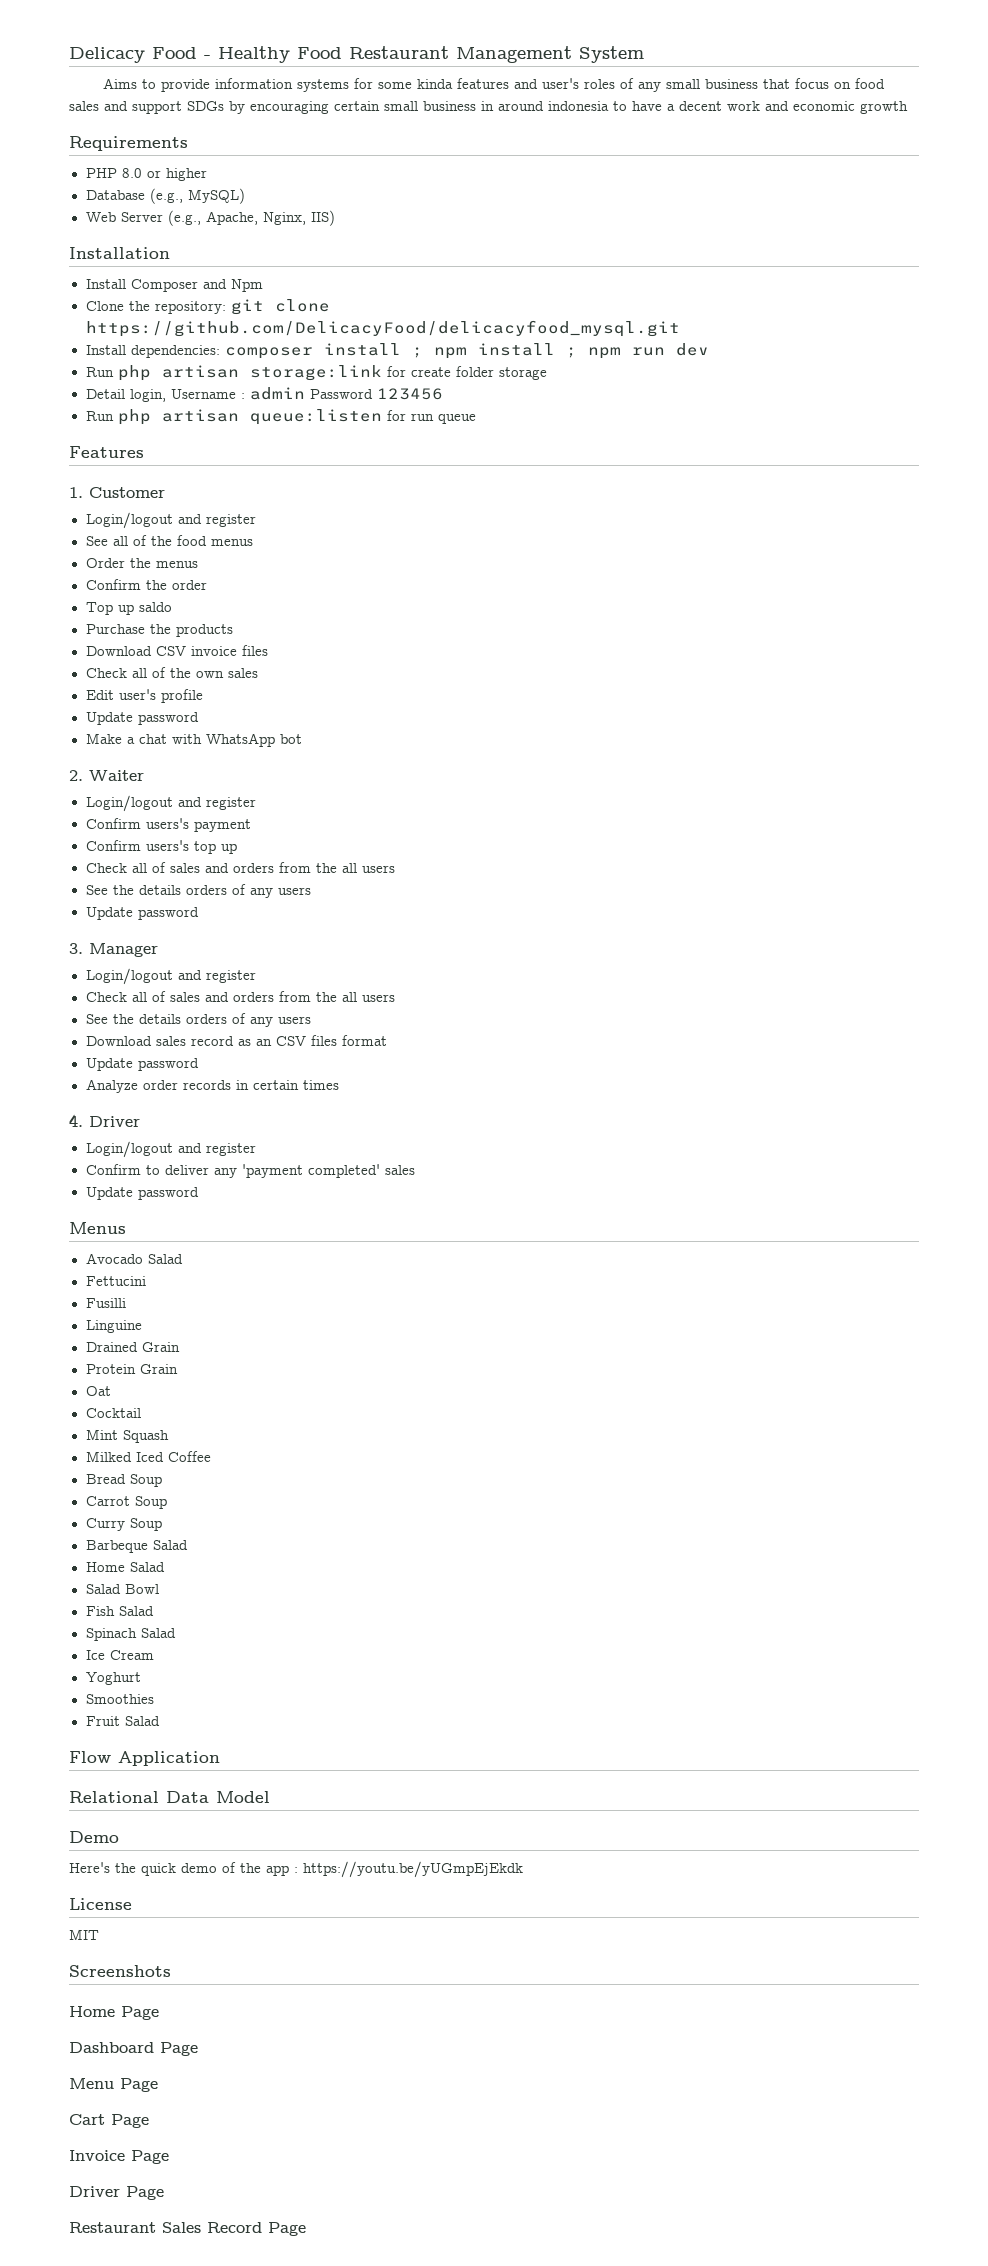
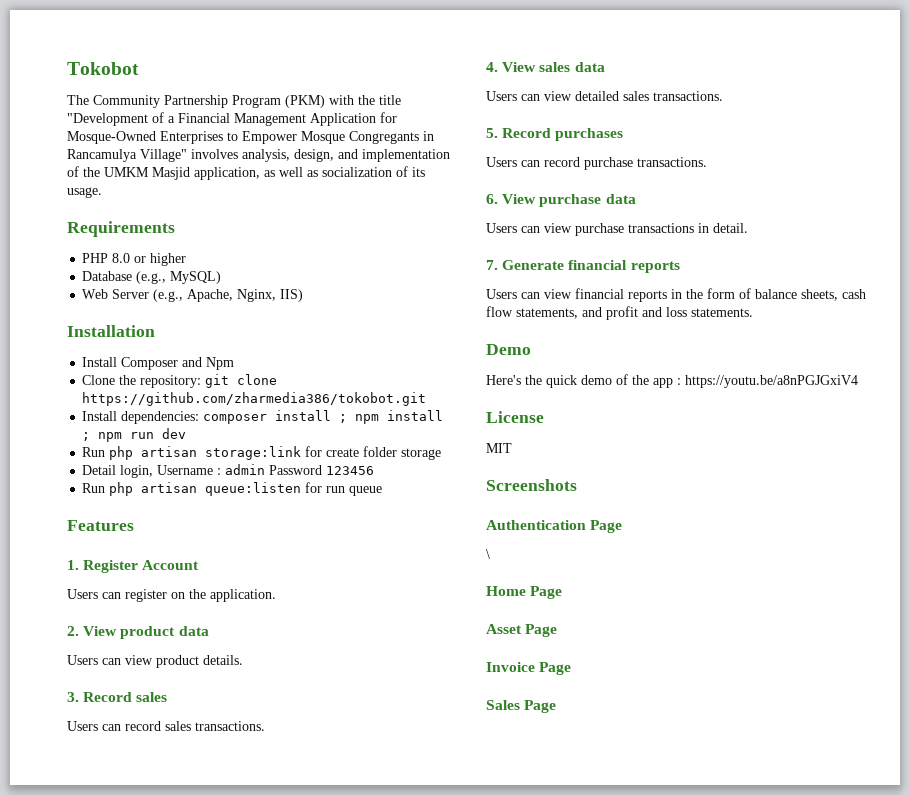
- Delicacy Food - Healthy Food Restaurant Management System
- Aims to provide information systems for some kinda features and user's roles of any small business that focus on food sales and support SDGs by encouraging certain small business in around indonesia to have a decent work and economic growth
+ Tokobot
+ The Community Partnership Program (PKM) with the title "Development of a Financial Management Application for Mosque-Owned Enterprises to Empower Mosque Congregants in Rancamulya Village" involves analysis, design, and implementation of the UMKM Masjid application, as well as socialization of its usage.
- Clone the repository: git clone https://github.com/DelicacyFood/delicacyfood_mysql.git
+ Clone the repository: git clone https://github.com/zharmedia386/tokobot.git
- 1. Customer
- Login/logout and register
- See all of the food menus
- Order the menus
- Confirm the order
- Top up saldo
- Purchase the products
- Download CSV invoice files
- Check all of the own sales
- Edit user's profile
- Update password
- Make a chat with WhatsApp bot
- 2. Waiter
- Login/logout and register
- Confirm users's payment
- Confirm users's top up
- Check all of sales and orders from the all users
- See the details orders of any users
- Update password
- 3. Manager
- Login/logout and register
- Check all of sales and orders from the all users
- See the details orders of any users
- Download sales record as an CSV files format
- Update password
- Analyze order records in certain times
- 4. Driver
- Login/logout and register
- Confirm to deliver any 'payment completed' sales
- Update password
- Menus
- Avocado Salad
- Fettucini
- Fusilli
- Linguine
- Drained Grain
- Protein Grain
- Oat
- Cocktail
- Mint Squash
- Milked Iced Coffee
- Bread Soup
- Carrot Soup
- Curry Soup
- Barbeque Salad
- Home Salad
- Salad Bowl
- Fish Salad
- Spinach Salad
- Ice Cream
- Yoghurt
- Smoothies
- Fruit Salad
- Flow Application
- Relational Data Model
+ 1. Register Account
+ Users can register on the application.
+ 2. View product data
+ Users can view product details.
+ 3. Record sales
+ Users can record sales transactions.
+ 4. View sales data
+ Users can view detailed sales transactions.
+ 5. Record purchases
+ Users can record purchase transactions.
+ 6. View purchase data
+ Users can view purchase transactions in detail.
+ 7. Generate financial reports
+ Users can view financial reports in the form of balance sheets, cash flow statements, and profit and loss statements.
- Here's the quick demo of the app : https://youtu.be/yUGmpEjEkdk
+ Here's the quick demo of the app : https://youtu.be/a8nPGJGxiV4
+ Authentication Page
+ \
- Dashboard Page
- Menu Page
- Cart Page
+ Asset Page
- Driver Page
- Restaurant Sales Record Page
+ Sales Page

